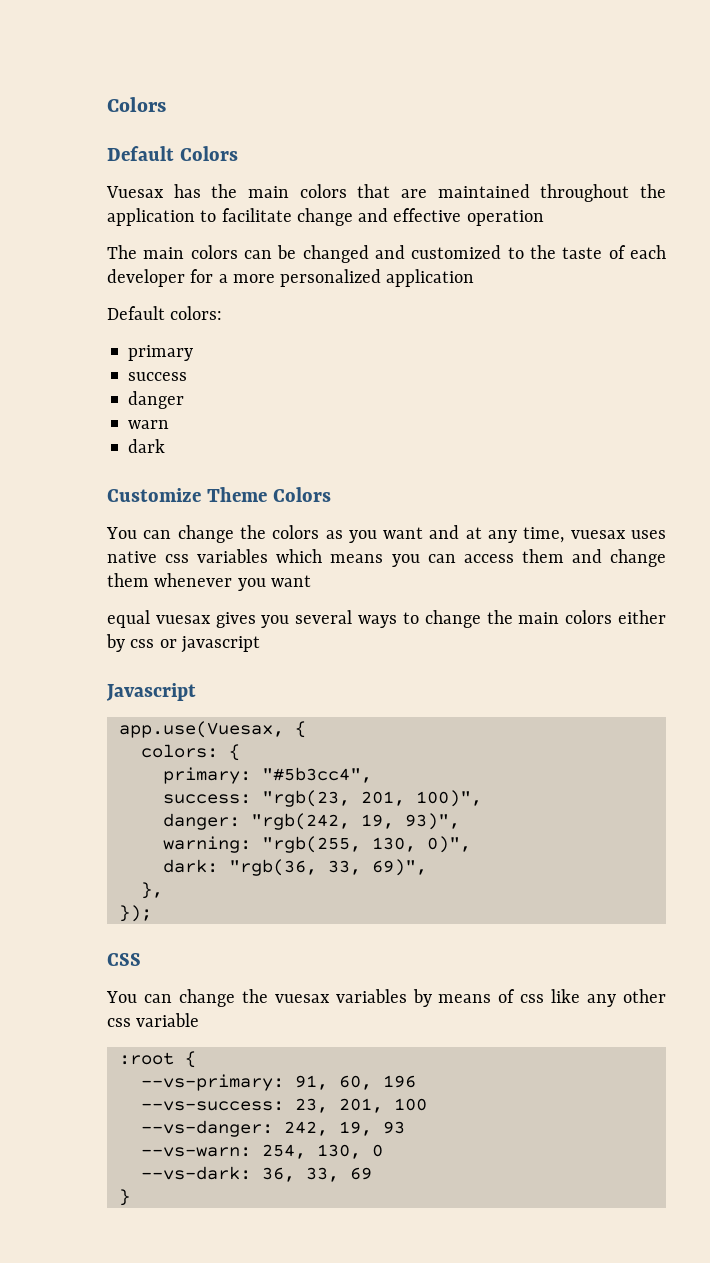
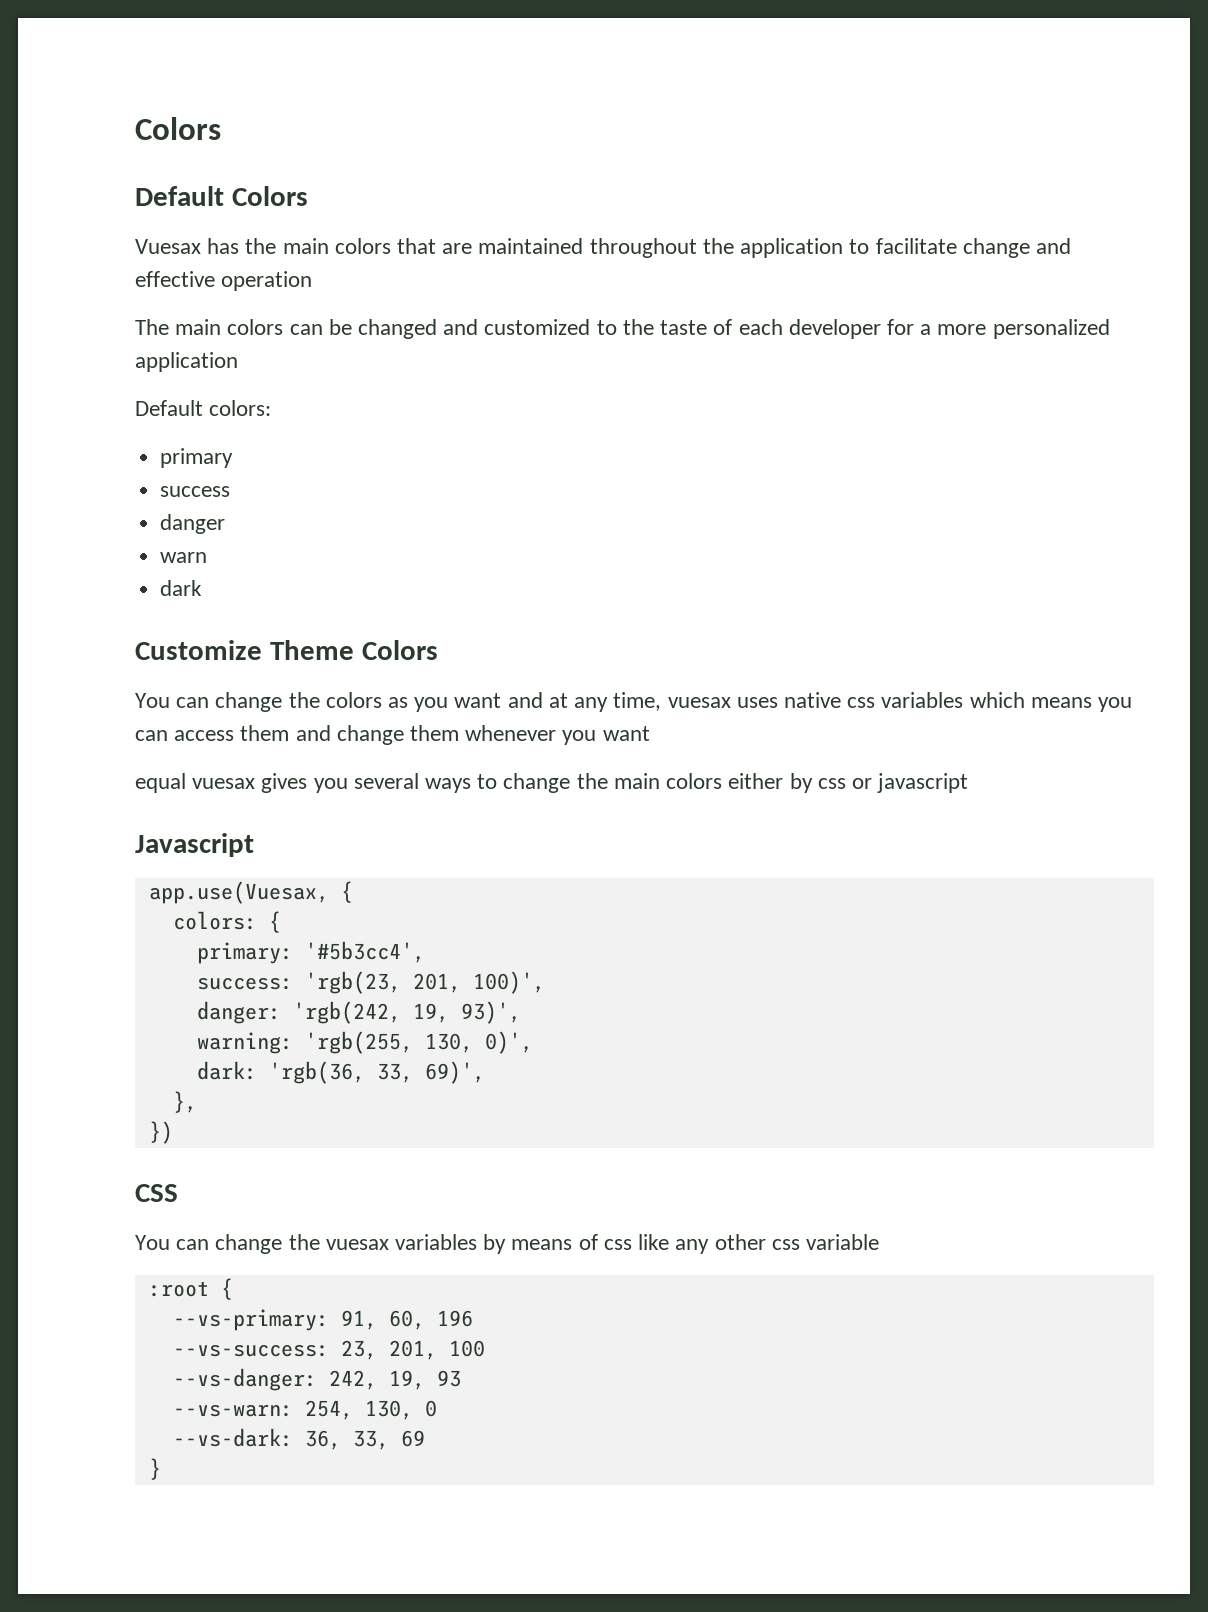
- primary: "#5b3cc4",
+ primary: '#5b3cc4',
- success: "rgb(23, 201, 100)",
- danger: "rgb(242, 19, 93)",
- warning: "rgb(255, 130, 0)",
- dark: "rgb(36, 33, 69)",
+ success: 'rgb(23, 201, 100)',
+ danger: 'rgb(242, 19, 93)',
+ warning: 'rgb(255, 130, 0)',
+ dark: 'rgb(36, 33, 69)',
- });
+ })

